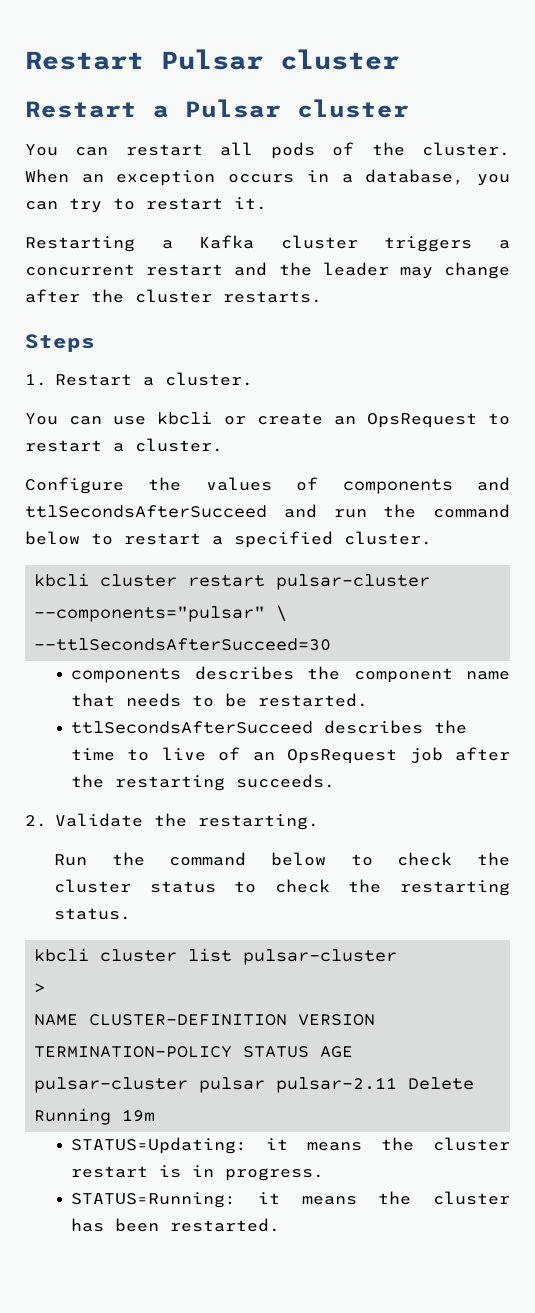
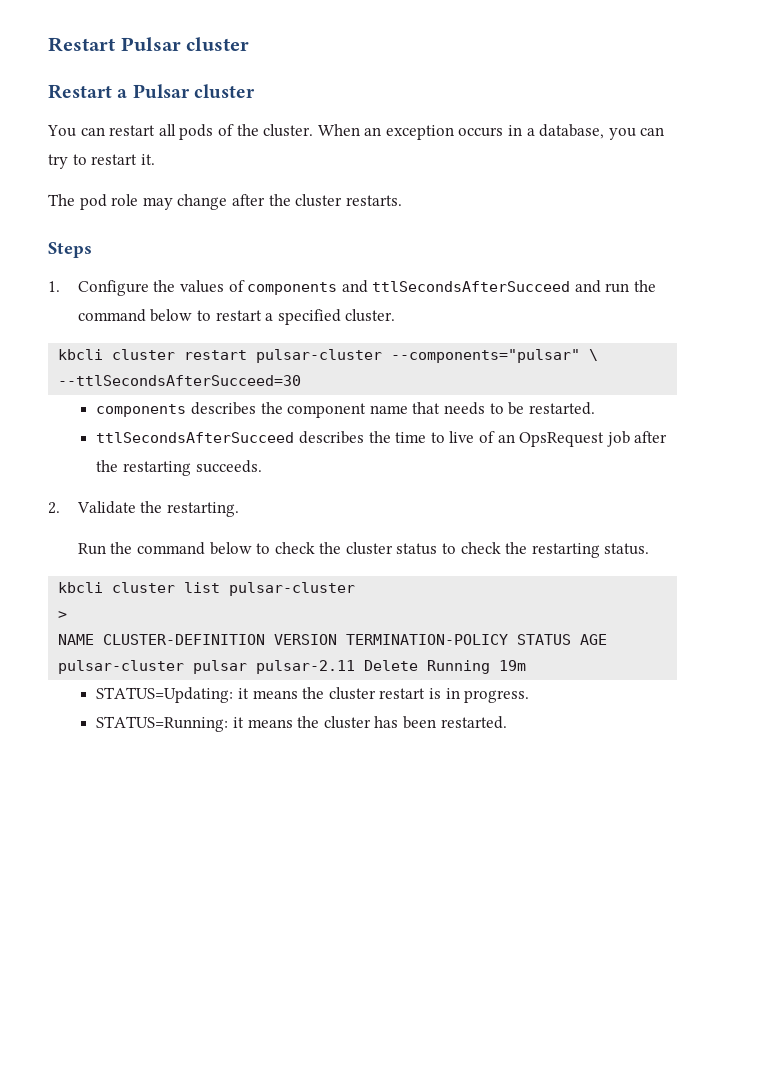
- Restarting a Kafka cluster triggers a concurrent restart and the leader may change after the cluster restarts.
+ The pod role may change after the cluster restarts.
- 1. Restart a cluster.
- You can use kbcli or create an OpsRequest to restart a cluster.
- Configure the values of components and ttlSecondsAfterSucceed and run the command below to restart a specified cluster.
+ 1. Configure the values of components and ttlSecondsAfterSucceed and run the command below to restart a specified cluster.

